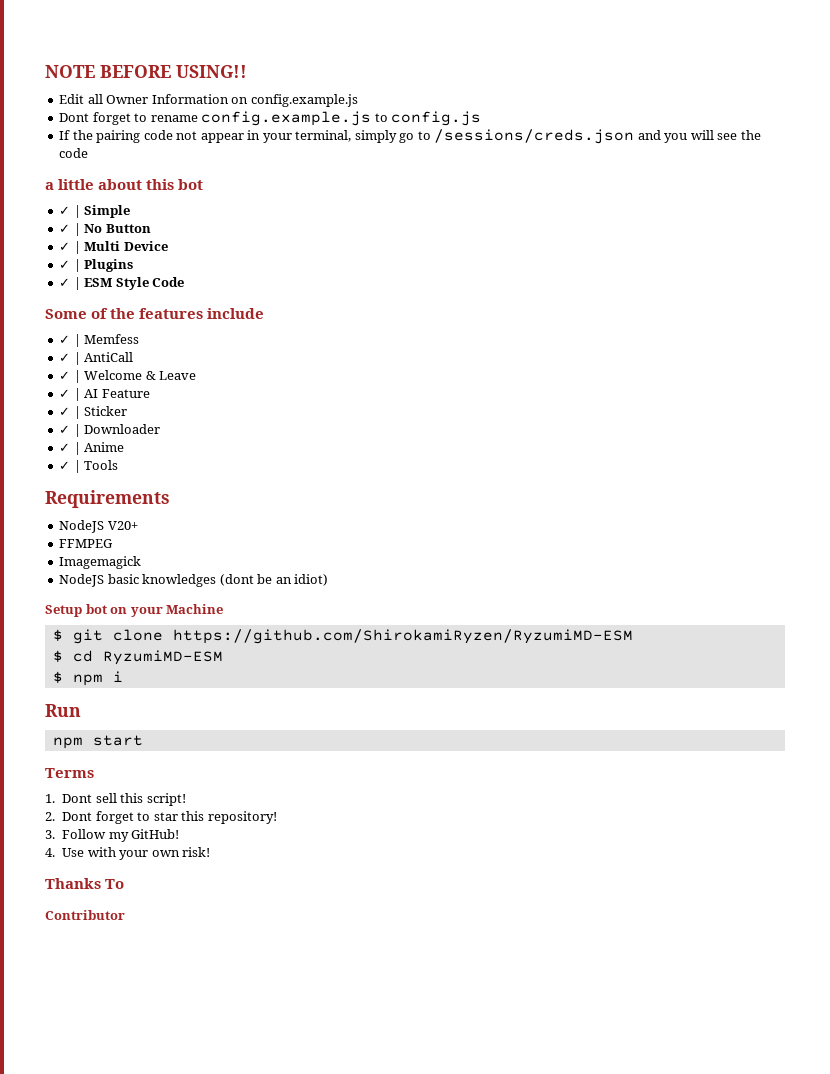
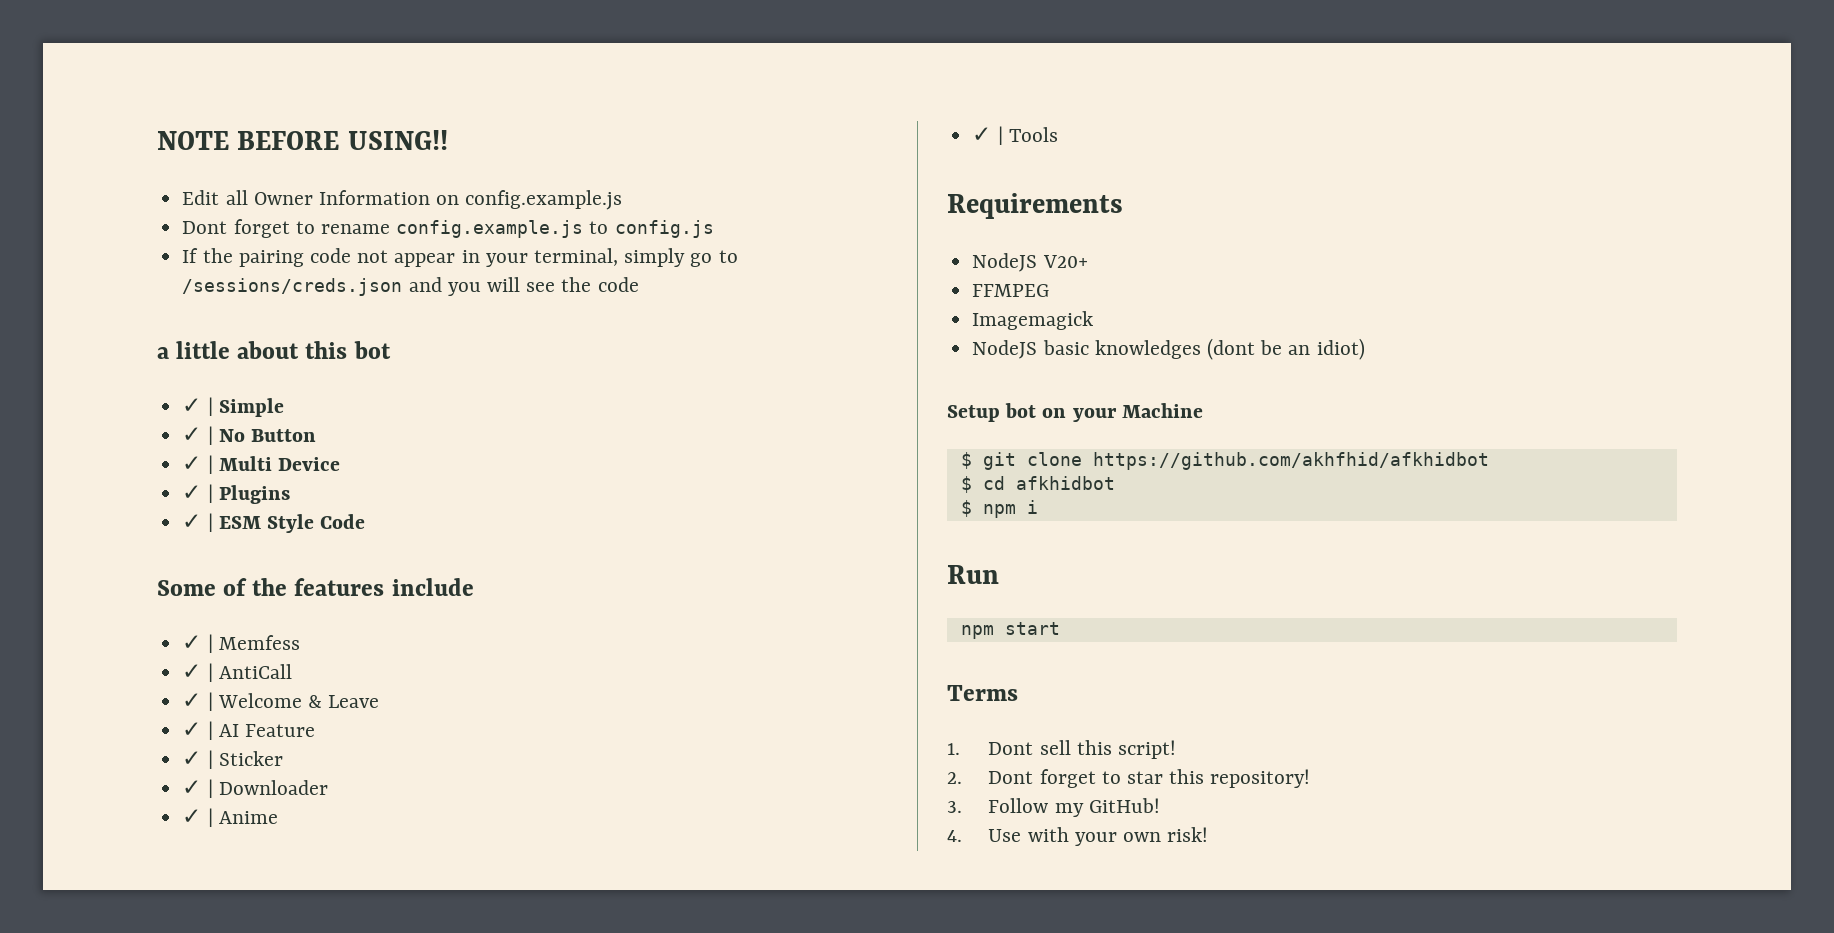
- $ git clone https://github.com/ShirokamiRyzen/RyzumiMD-ESM
+ $ git clone https://github.com/akhfhid/afkhidbot
- $ cd RyzumiMD-ESM
+ $ cd afkhidbot
- Thanks To
- Contributor

